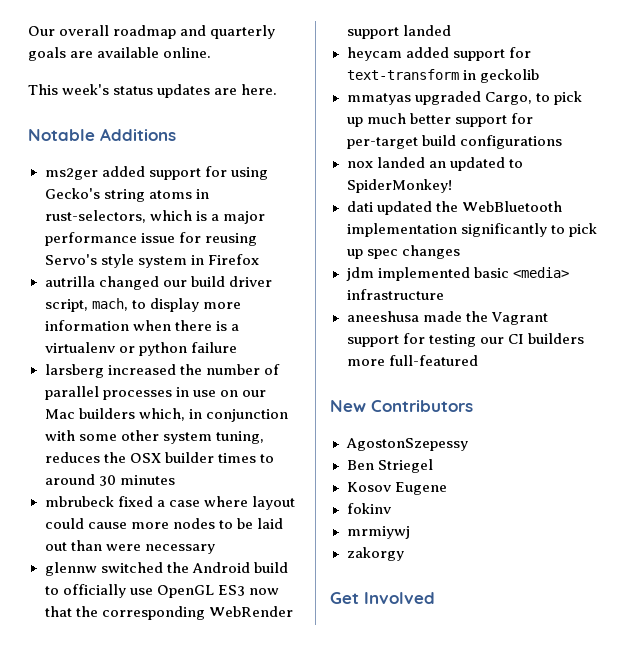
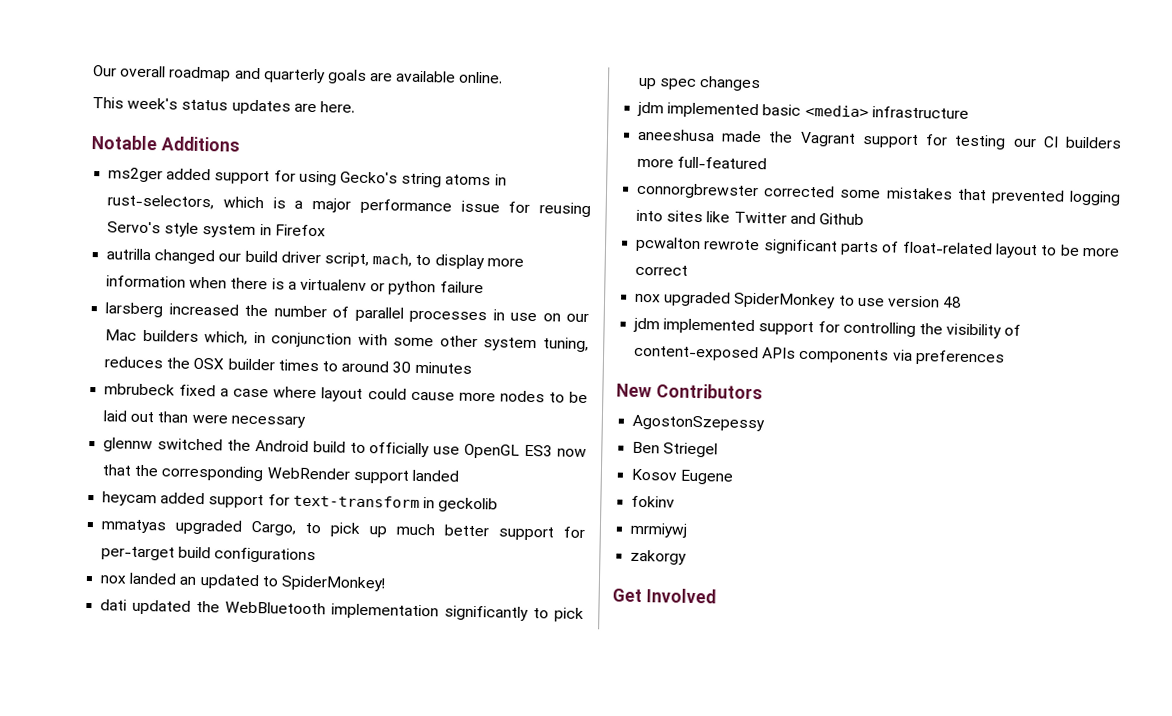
+ connorgbrewster corrected some mistakes that prevented logging into sites like Twitter and Github
+ pcwalton rewrote significant parts of float-related layout to be more correct
+ nox upgraded SpiderMonkey to use version 48
+ jdm implemented support for controlling the visibility of content-exposed APIs components via preferences

